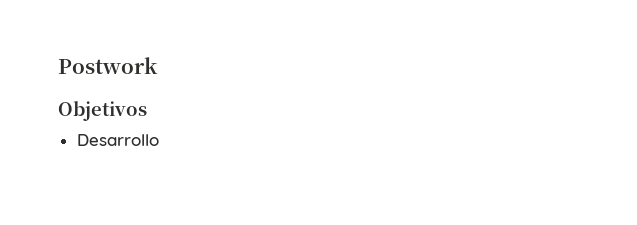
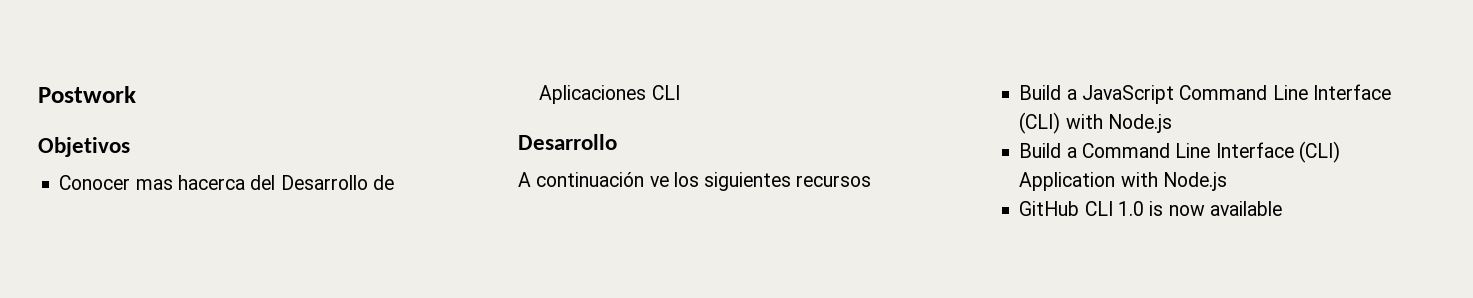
+ Conocer mas hacerca del Desarrollo de Aplicaciones CLI
  Desarrollo
+ A continuación ve los siguientes recursos
+ Build a JavaScript Command Line Interface (CLI) with Node.js
+ Build a Command Line Interface (CLI) Application with Node.js
+ GitHub CLI 1.0 is now available

